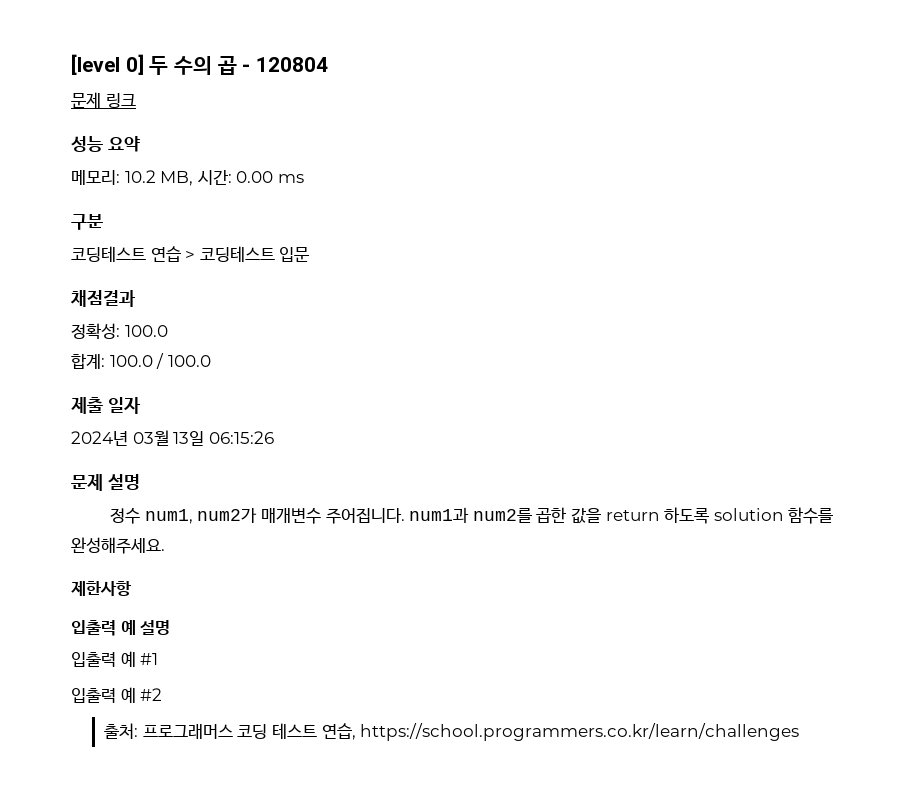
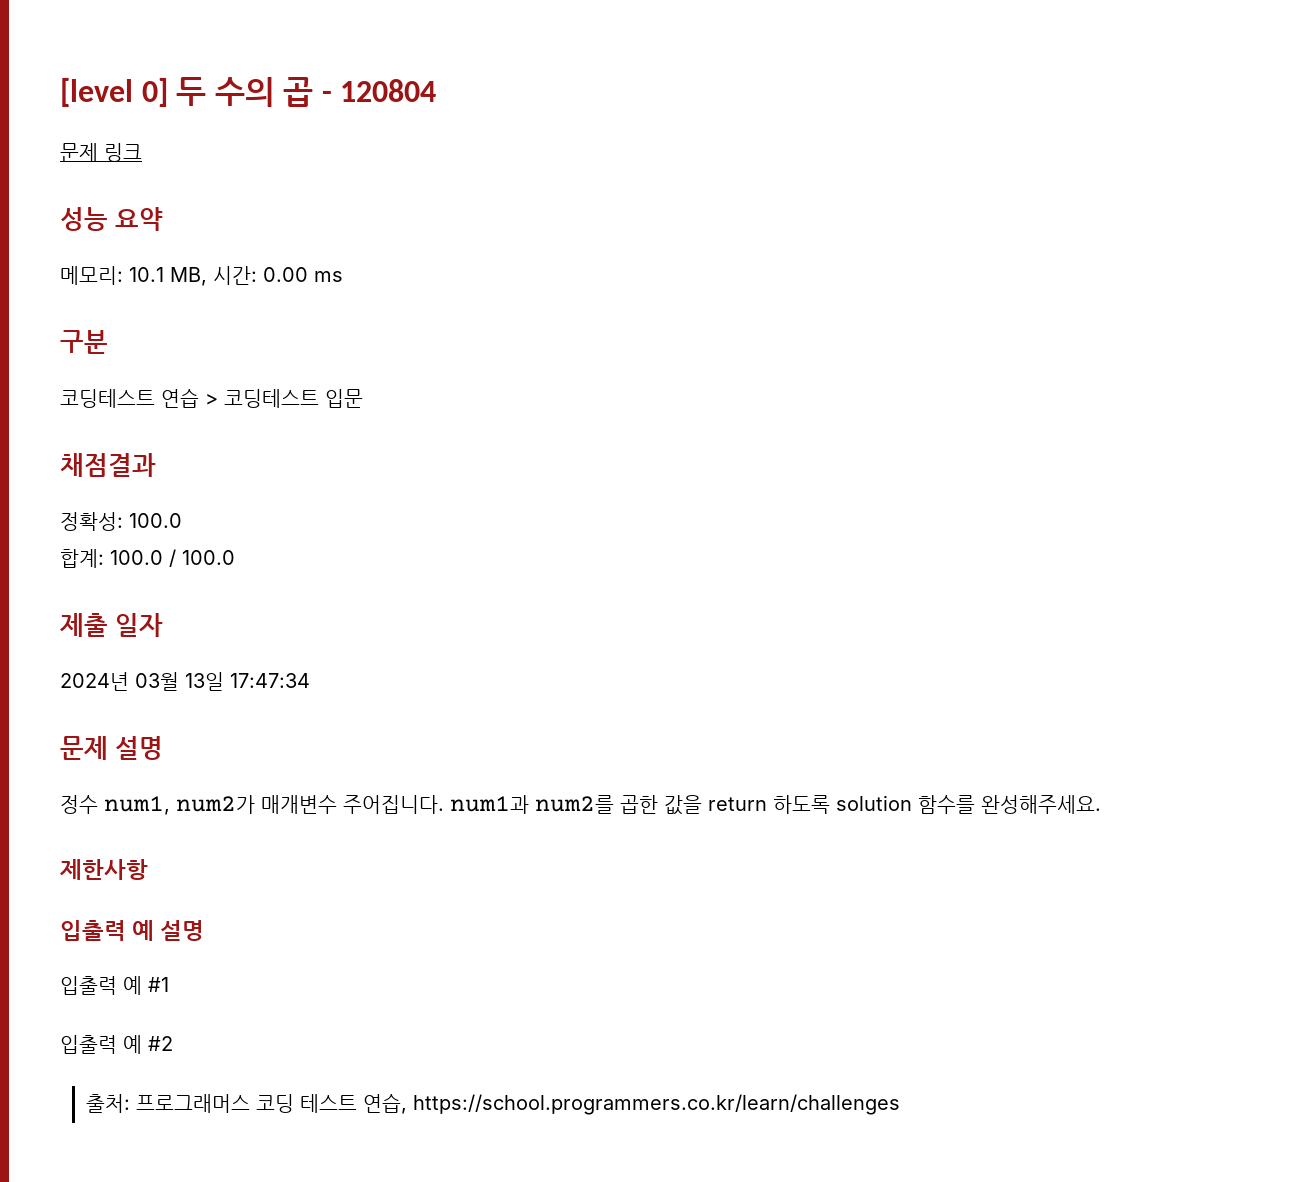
- 메모리: 10.2 MB, 시간: 0.00 ms
+ 메모리: 10.1 MB, 시간: 0.00 ms
- 2024년 03월 13일 06:15:26
+ 2024년 03월 13일 17:47:34

